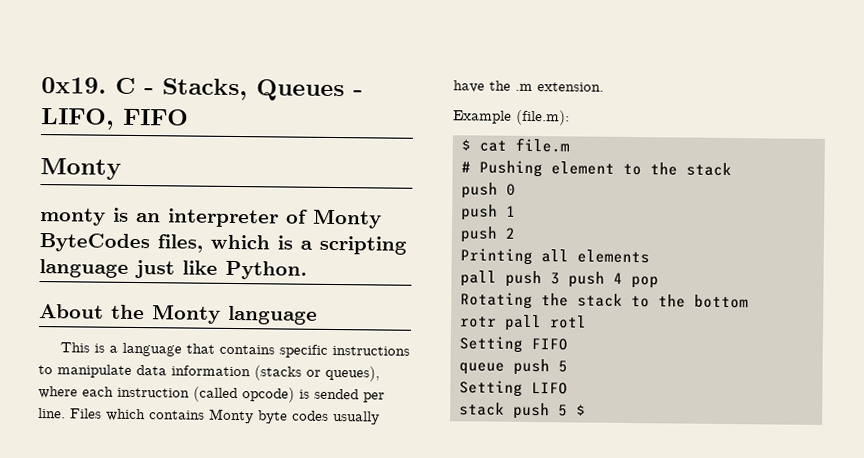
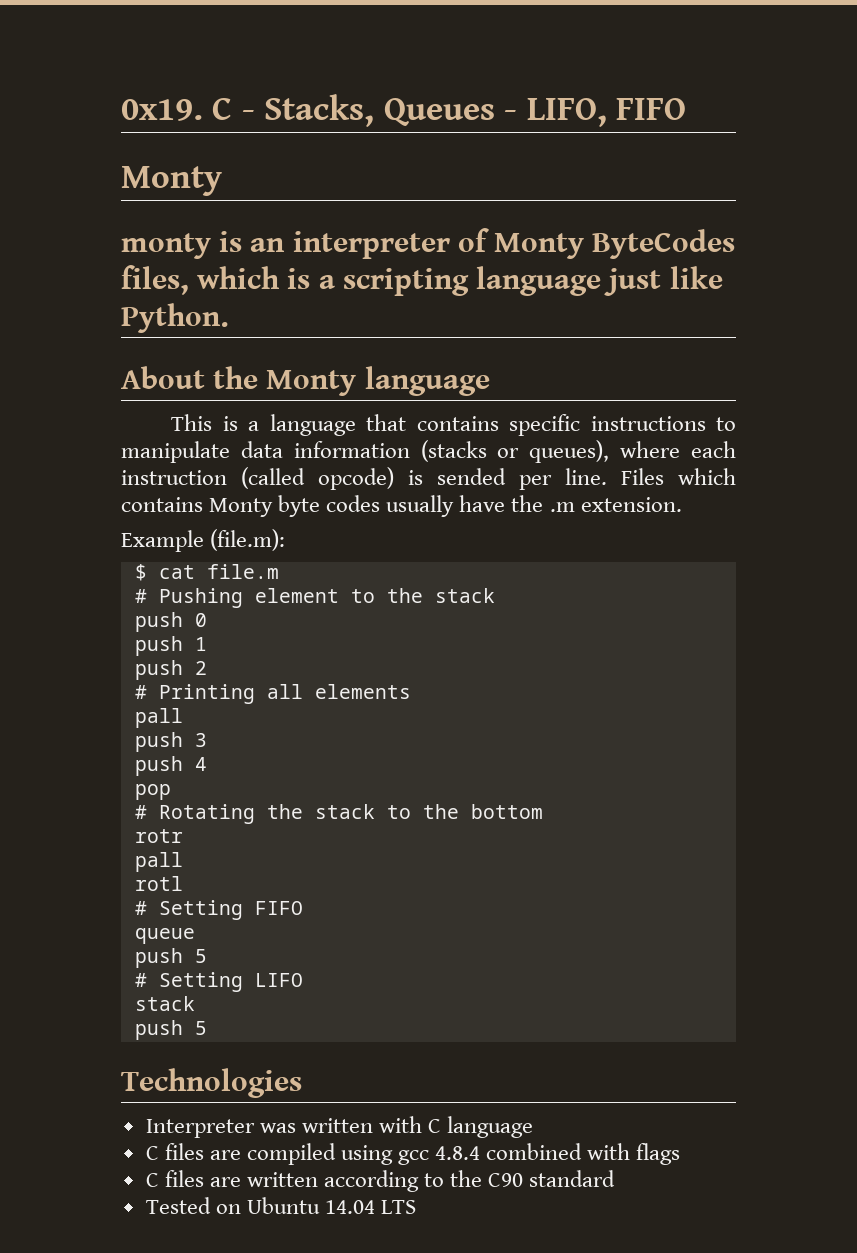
- Printing all elements
- pall push 3 push 4 pop
+ # Printing all elements
+ pall
+ push 3
+ push 4
+ pop
- Rotating the stack to the bottom
+ # Rotating the stack to the bottom
- rotr pall rotl
+ rotr
+ pall
+ rotl
- Setting FIFO
+ # Setting FIFO
- queue push 5
- Setting LIFO
- stack push 5 $
+ queue
+ push 5
+ # Setting LIFO
+ stack
+ push 5
+ Technologies
+ Interpreter was written with C language
+ C files are compiled using gcc 4.8.4 combined with flags
+ C files are written according to the C90 standard
+ Tested on Ubuntu 14.04 LTS

